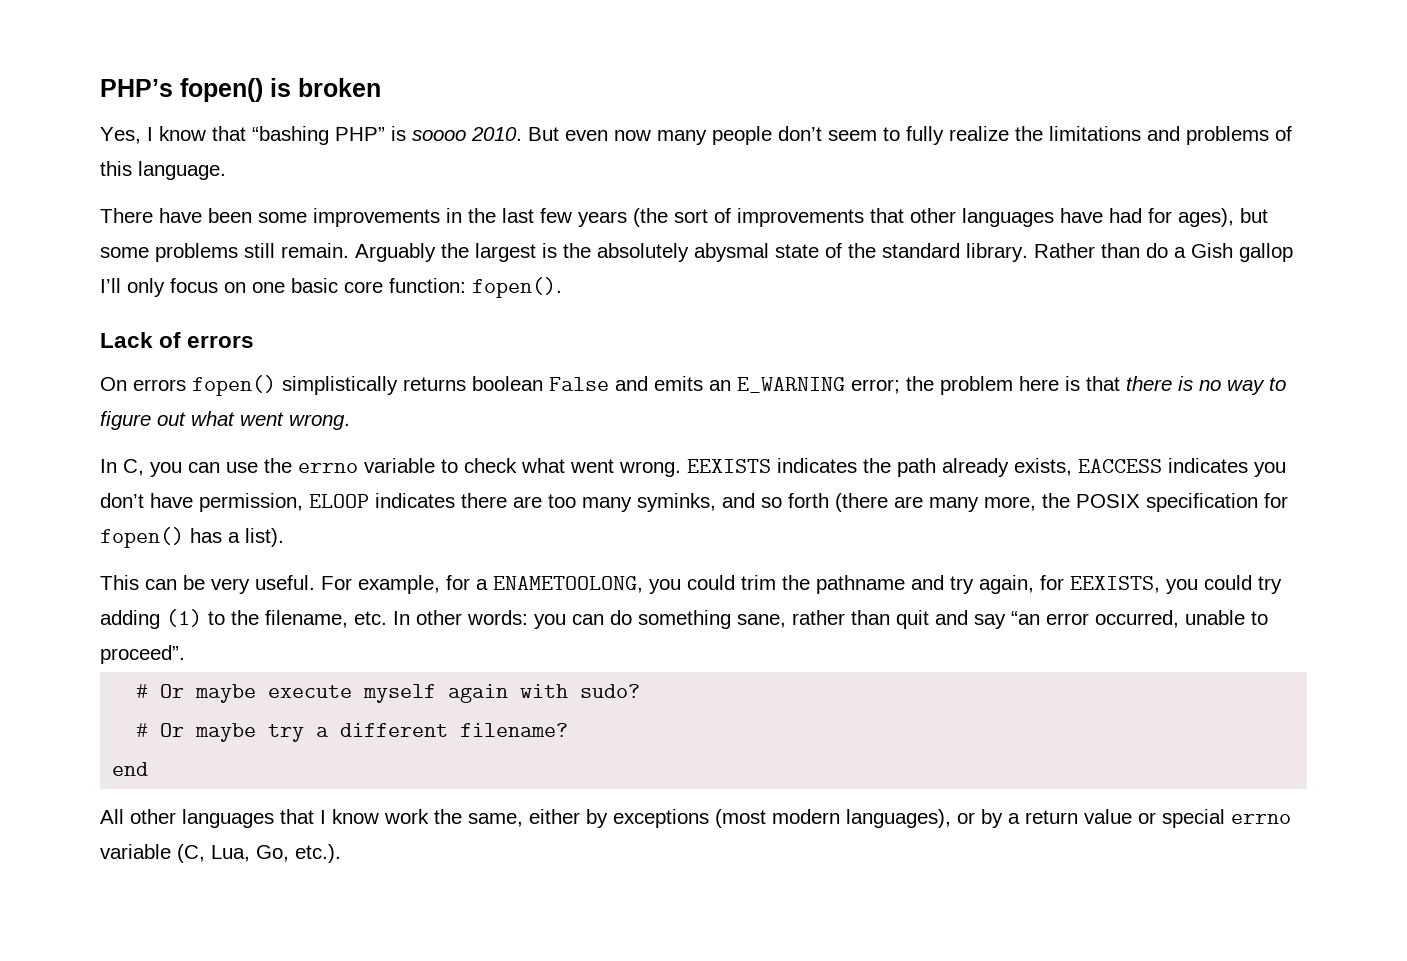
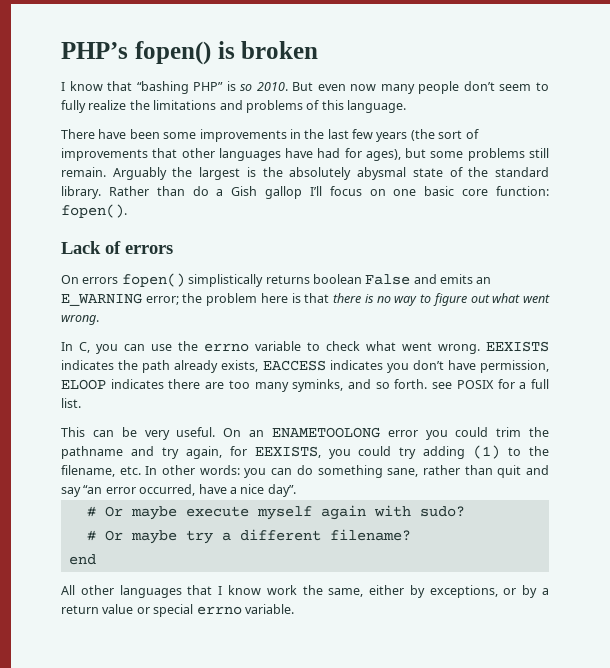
- Yes, I know that “bashing PHP” is soooo 2010.
+ I know that “bashing PHP” is so 2010.
- Rather than do a Gish gallop I’ll only focus on one basic core function: fopen().
+ Rather than do a Gish gallop I’ll focus on one basic core function: fopen().
- EEXISTS indicates the path already exists, EACCESS indicates you don’t have permission, ELOOP indicates there are too many syminks, and so forth (there are many more, the POSIX specification for fopen() has a list).
+ EEXISTS indicates the path already exists, EACCESS indicates you don’t have permission, ELOOP indicates there are too many syminks, and so forth. see POSIX for a full list.
- For example, for a ENAMETOOLONG, you could trim the pathname and try again, for EEXISTS, you could try adding (1) to the filename, etc. In other words: you can do something sane, rather than quit and say “an error occurred, unable to proceed”.
+ On an ENAMETOOLONG error you could trim the pathname and try again, for EEXISTS, you could try adding (1) to the filename, etc. In other words: you can do something sane, rather than quit and say “an error occurred, have a nice day”.
- All other languages that I know work the same, either by exceptions (most modern languages), or by a return value or special errno variable (C, Lua, Go, etc.).
+ All other languages that I know work the same, either by exceptions, or by a return value or special errno variable.

